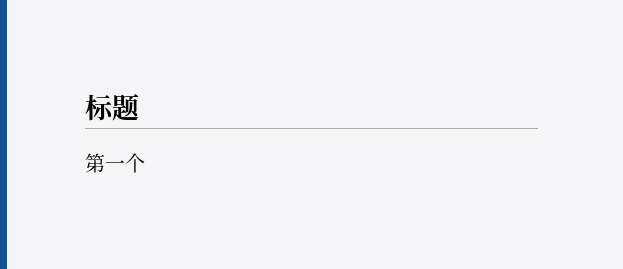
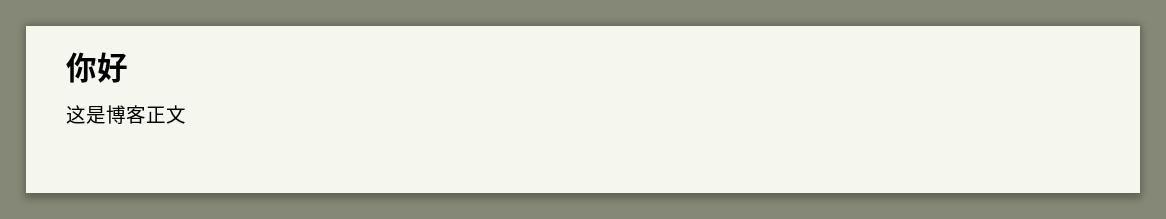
- 标题
- 第一个
+ 你好
+ 这是博客正文

